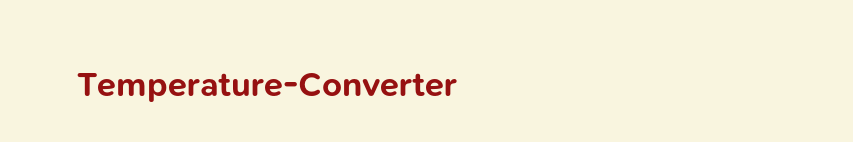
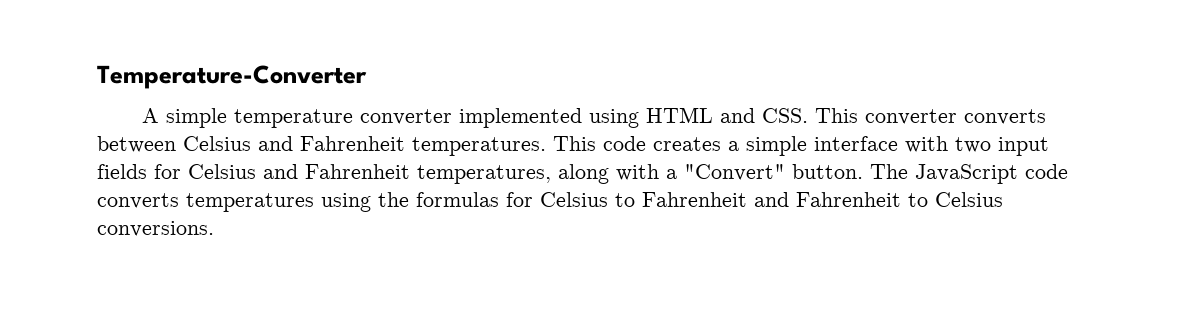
+ A simple temperature converter implemented using HTML and CSS. This converter converts between Celsius and Fahrenheit temperatures. This code creates a simple interface with two input fields for Celsius and Fahrenheit temperatures, along with a "Convert" button. The JavaScript code converts temperatures using the formulas for Celsius to Fahrenheit and Fahrenheit to Celsius conversions.

